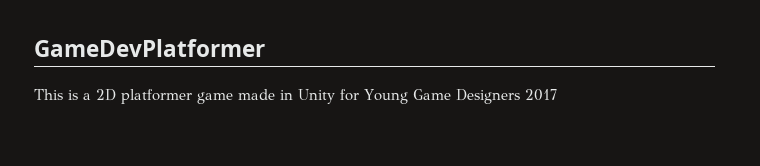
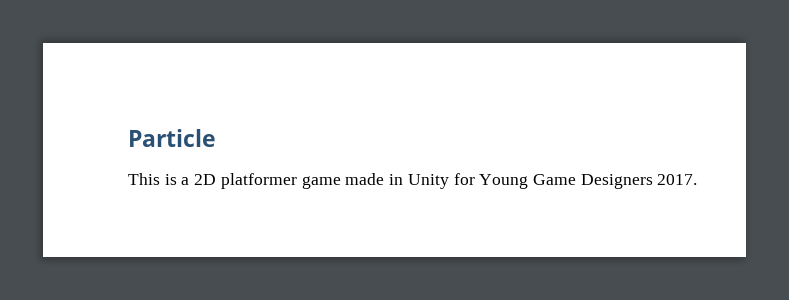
- GameDevPlatformer
+ Particle
- This is a 2D platformer game made in Unity for Young Game Designers 2017
+ This is a 2D platformer game made in Unity for Young Game Designers 2017.

